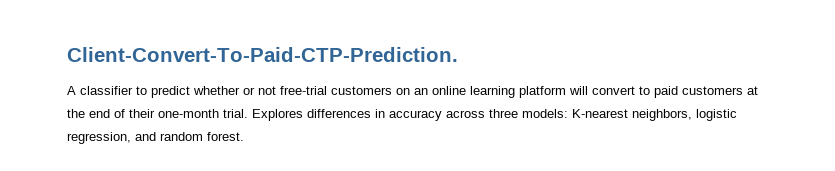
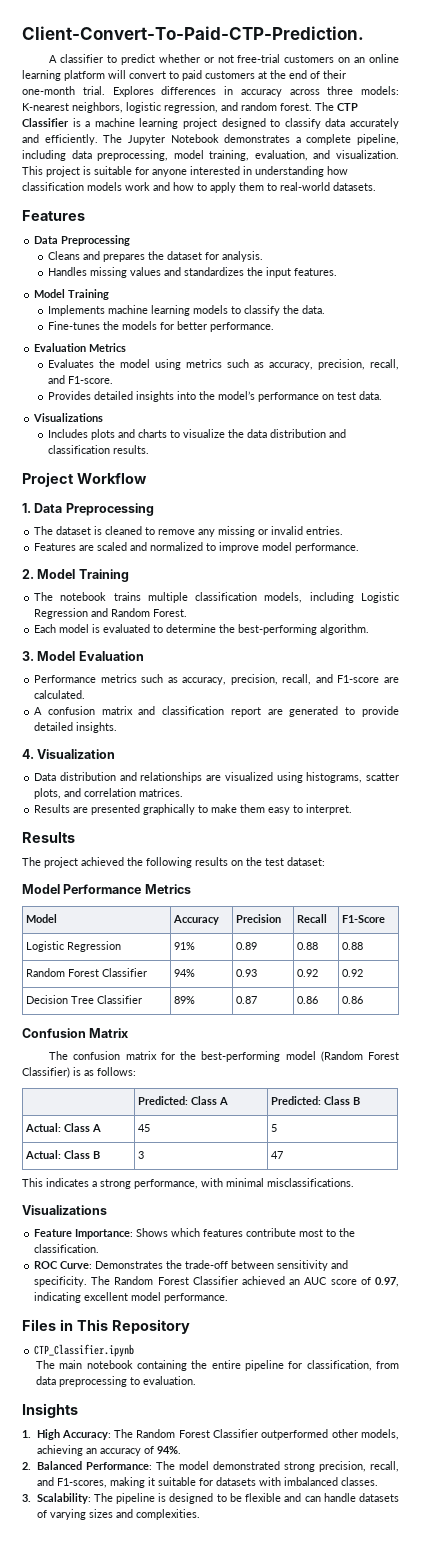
+ The CTP Classifier is a machine learning project designed to classify data accurately and efficiently. The Jupyter Notebook demonstrates a complete pipeline, including data preprocessing, model training, evaluation, and visualization. This project is suitable for anyone interested in understanding how classification models work and how to apply them to real-world datasets.
+ Features
+ Data Preprocessing
+ Cleans and prepares the dataset for analysis.
+ Handles missing values and standardizes the input features.
+ Model Training
+ Implements machine learning models to classify the data.
+ Fine-tunes the models for better performance.
+ Evaluation Metrics
+ Evaluates the model using metrics such as accuracy, precision, recall, and F1-score.
+ Provides detailed insights into the model’s performance on test data.
+ Visualizations
+ Includes plots and charts to visualize the data distribution and classification results.
+ Project Workflow
+ 1. Data Preprocessing
+ The dataset is cleaned to remove any missing or invalid entries.
+ Features are scaled and normalized to improve model performance.
+ 2. Model Training
+ The notebook trains multiple classification models, including Logistic Regression and Random Forest.
+ Each model is evaluated to determine the best-performing algorithm.
+ 3. Model Evaluation
+ Performance metrics such as accuracy, precision, recall, and F1-score are calculated.
+ A confusion matrix and classification report are generated to provide detailed insights.
+ 4. Visualization
+ Data distribution and relationships are visualized using histograms, scatter plots, and correlation matrices.
+ Results are presented graphically to make them easy to interpret.
+ Results
+ The project achieved the following results on the test dataset:
+ Model Performance Metrics
+ Model | Accuracy | Precision | Recall | F1-Score
+ Logistic Regression | 91% | 0.89 | 0.88 | 0.88
+ Random Forest Classifier | 94% | 0.93 | 0.92 | 0.92
+ Decision Tree Classifier | 89% | 0.87 | 0.86 | 0.86
+ Confusion Matrix
+ The confusion matrix for the best-performing model (Random Forest Classifier) is as follows:
+ | Predicted: Class A | Predicted: Class B
+ Actual: Class A | 45 | 5
+ Actual: Class B | 3 | 47
+ This indicates a strong performance, with minimal misclassifications.
+ Visualizations
+ Feature Importance: Shows which features contribute most to the classification.
+ ROC Curve: Demonstrates the trade-off between sensitivity and specificity. The Random Forest Classifier achieved an AUC score of 0.97, indicating excellent model performance.
+ Files in This Repository
+ CTP_Classifier.ipynb
+ The main notebook containing the entire pipeline for classification, from data preprocessing to evaluation.
+ Insights
+ 1. High Accuracy: The Random Forest Classifier outperformed other models, achieving an accuracy of 94%.
+ 2. Balanced Performance: The model demonstrated strong precision, recall, and F1-scores, making it suitable for datasets with imbalanced classes.
+ 3. Scalability: The pipeline is designed to be flexible and can handle datasets of varying sizes and complexities.

